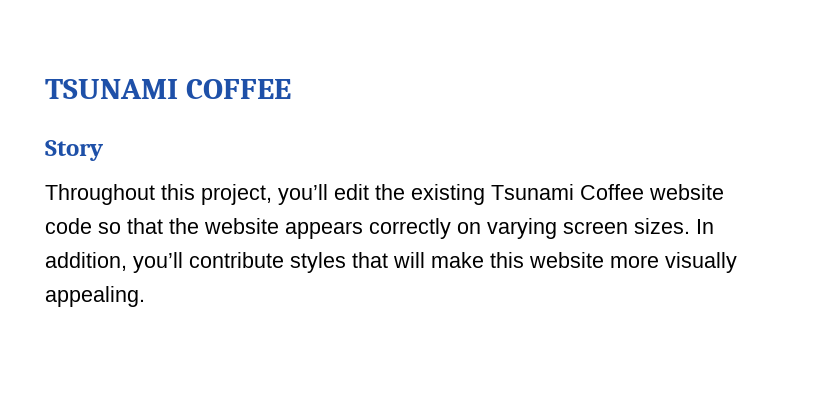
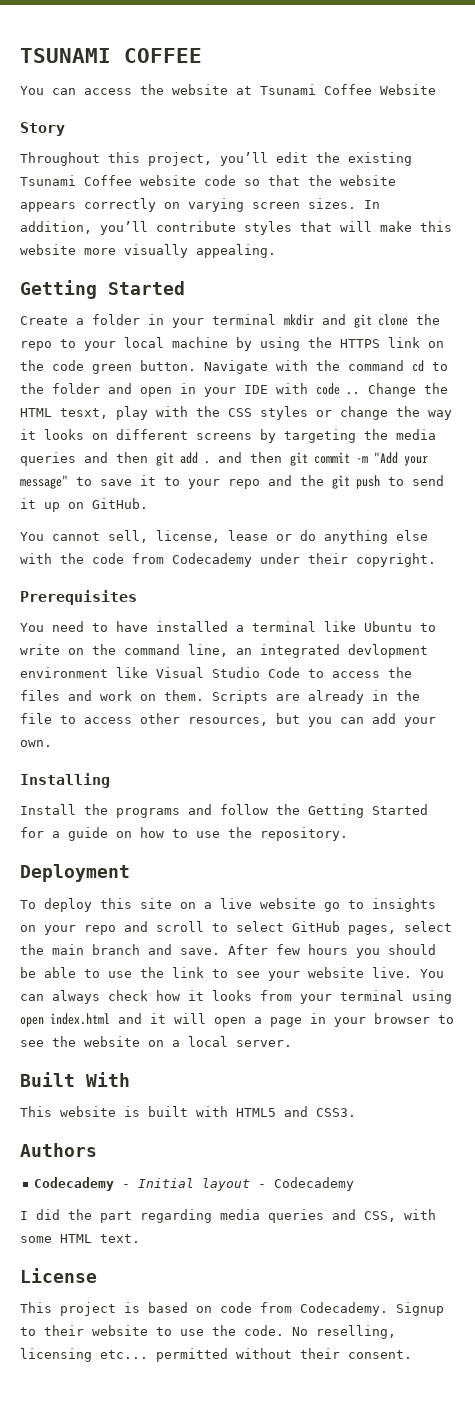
+ You can access the website at Tsunami Coffee Website
  In addition, you’ll contribute styles that will make this website more visually appealing.
+ Getting Started
+ Create a folder in your terminal mkdir and git clone the repo to your local machine by using the HTTPS link on the code green button. Navigate with the command cd to the folder and open in your IDE with code .. Change the HTML tesxt, play with the CSS styles or change the way it looks on different screens by targeting the media queries and then git add . and then git commit -m "Add your message" to save it to your repo and the git push to send it up on GitHub.
+ You cannot sell, license, lease or do anything else with the code from Codecademy under their copyright.
+ Prerequisites
+ You need to have installed a terminal like Ubuntu to write on the command line, an integrated devlopment environment like Visual Studio Code to access the files and work on them. Scripts are already in the file to access other resources, but you can add your own.
+ Installing
+ Install the programs and follow the Getting Started for a guide on how to use the repository.
+ Deployment
+ To deploy this site on a live website go to insights on your repo and scroll to select GitHub pages, select the main branch and save. After few hours you should be able to use the link to see your website live. You can always check how it looks from your terminal using open index.html and it will open a page in your browser to see the website on a local server.
+ Built With
+ This website is built with HTML5 and CSS3.
+ Authors
+ Codecademy - Initial layout - Codecademy
+ I did the part regarding media queries and CSS, with some HTML text.
+ License
+ This project is based on code from Codecademy. Signup to their website to use the code. No reselling, licensing etc... permitted without their consent.

